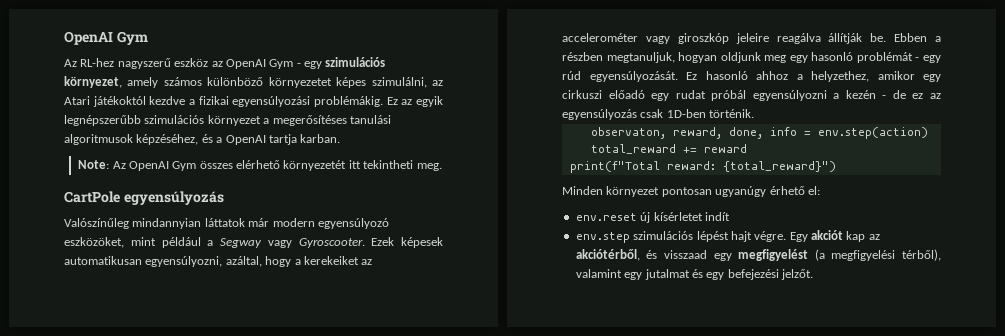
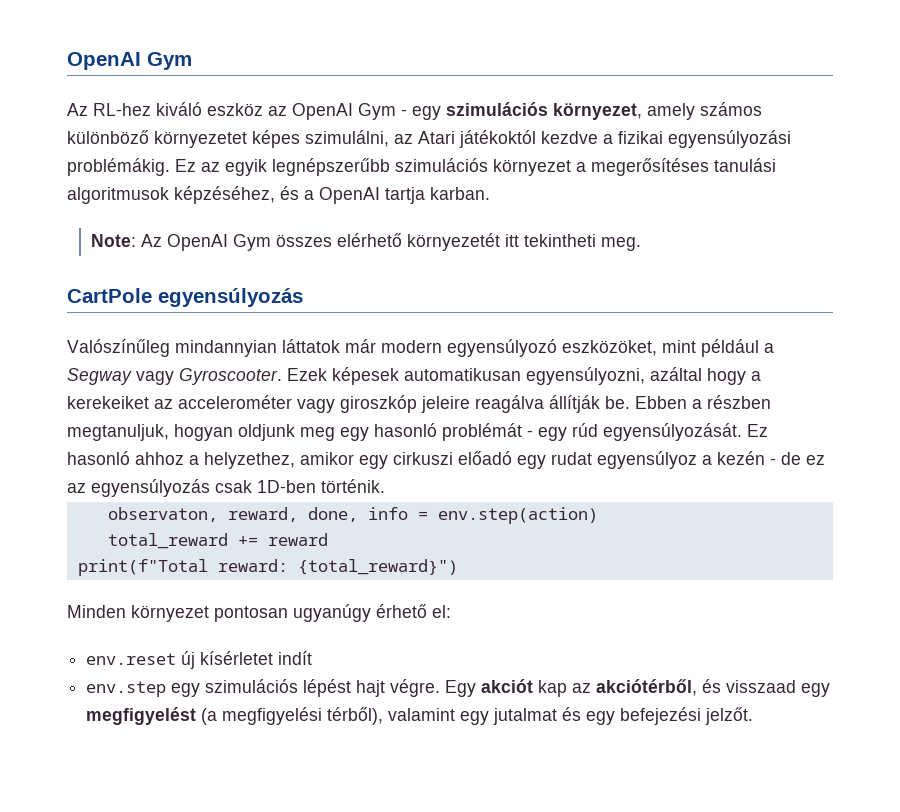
- Az RL-hez nagyszerű eszköz az OpenAI Gym - egy szimulációs környezet, amely számos különböző környezetet képes szimulálni, az Atari játékoktól kezdve a fizikai egyensúlyozási problémákig.
+ Az RL-hez kiváló eszköz az OpenAI Gym - egy szimulációs környezet, amely számos különböző környezetet képes szimulálni, az Atari játékoktól kezdve a fizikai egyensúlyozási problémákig.
- Ezek képesek automatikusan egyensúlyozni, azáltal, hogy a kerekeiket az accelerométer vagy giroszkóp jeleire reagálva állítják be.
+ Ezek képesek automatikusan egyensúlyozni, azáltal hogy a kerekeiket az accelerométer vagy giroszkóp jeleire reagálva állítják be.
- Ez hasonló ahhoz a helyzethez, amikor egy cirkuszi előadó egy rudat próbál egyensúlyozni a kezén - de ez az egyensúlyozás csak 1D-ben történik.
+ Ez hasonló ahhoz a helyzethez, amikor egy cirkuszi előadó egy rudat egyensúlyoz a kezén - de ez az egyensúlyozás csak 1D-ben történik.
- env.step szimulációs lépést hajt végre.
+ env.step egy szimulációs lépést hajt végre.

